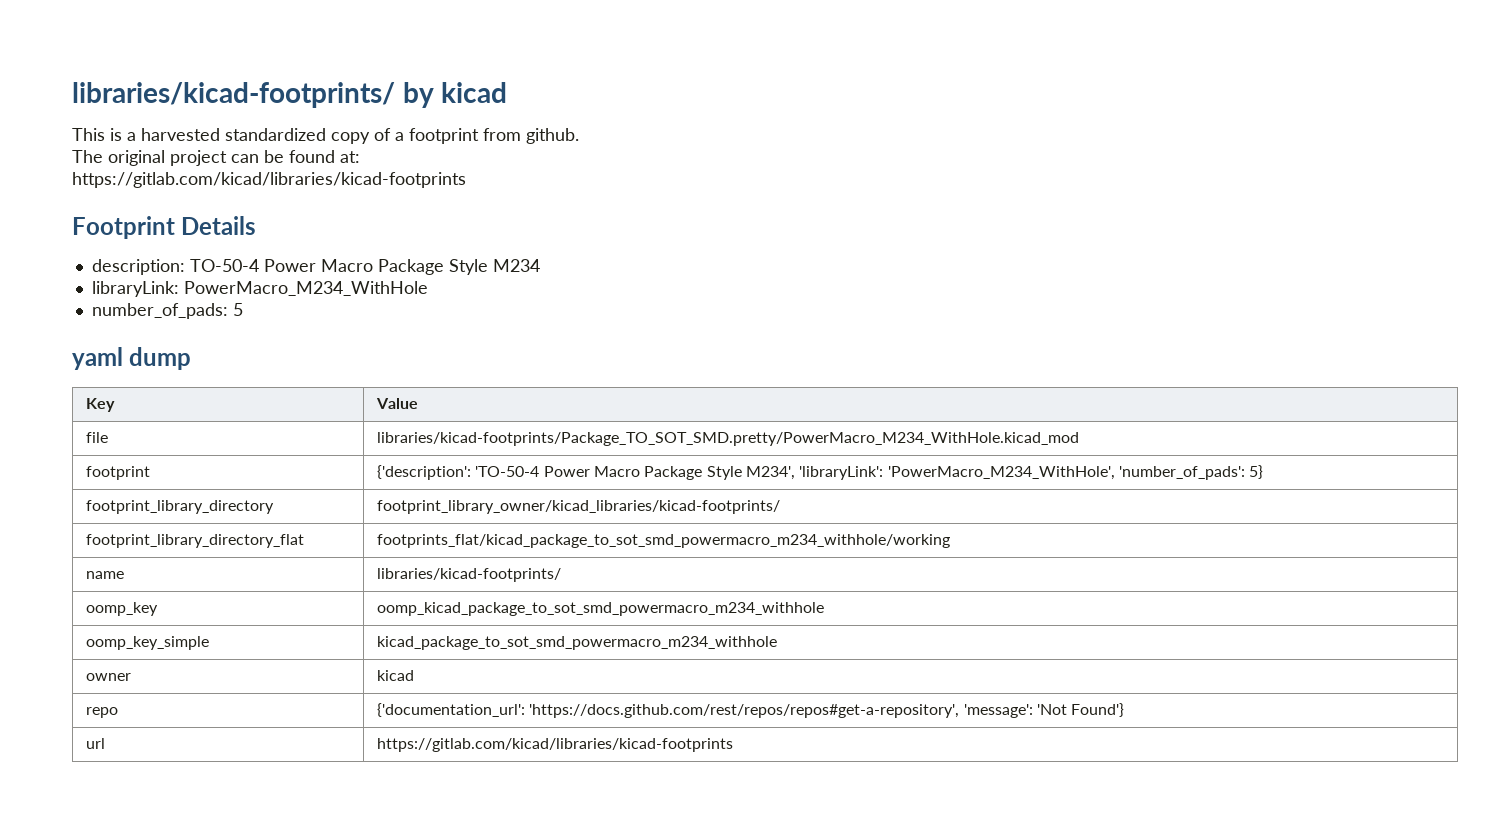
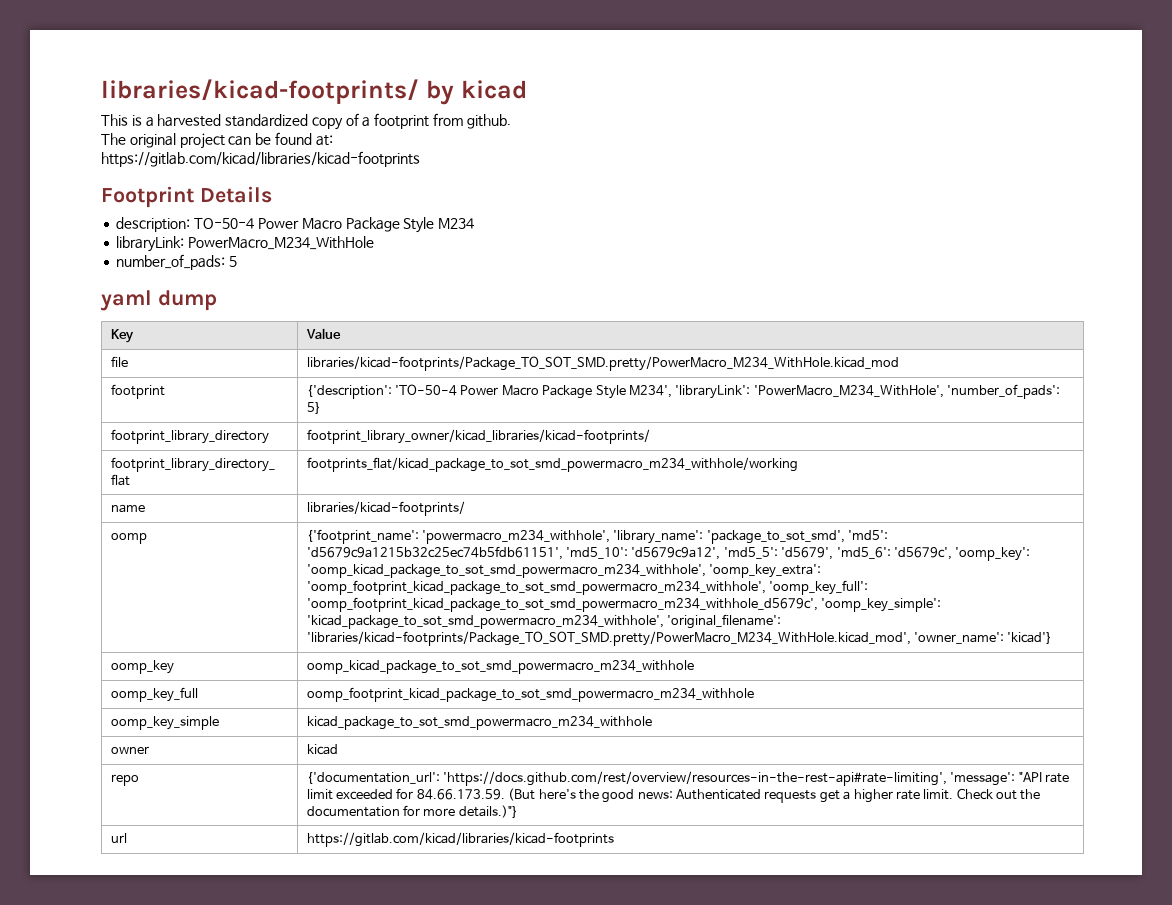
+ oomp | {'footprint_name': 'powermacro_m234_withhole', 'library_name': 'package_to_sot_smd', 'md5': 'd5679c9a1215b32c25ec74b5fdb61151', 'md5_10': 'd5679c9a12', 'md5_5': 'd5679', 'md5_6': 'd5679c', 'oomp_key': 'oomp_kicad_package_to_sot_smd_powermacro_m234_withhole', 'oomp_key_extra': 'oomp_footprint_kicad_package_to_sot_smd_powermacro_m234_withhole', 'oomp_key_full': 'oomp_footprint_kicad_package_to_sot_smd_powermacro_m234_withhole_d5679c', 'oomp_key_simple': 'kicad_package_to_sot_smd_powermacro_m234_withhole', 'original_filename': 'libraries/kicad-footprints/Package_TO_SOT_SMD.pretty/PowerMacro_M234_WithHole.kicad_mod', 'owner_name': 'kicad'}
+ oomp_key_full | oomp_footprint_kicad_package_to_sot_smd_powermacro_m234_withhole
- repo | {'documentation_url': 'https://docs.github.com/rest/repos/repos#get-a-repository', 'message': 'Not Found'}
+ repo | {'documentation_url': 'https://docs.github.com/rest/overview/resources-in-the-rest-api#rate-limiting', 'message': "API rate limit exceeded for 84.66.173.59. (But here's the good news: Authenticated requests get a higher rate limit. Check out the documentation for more details.)"}

